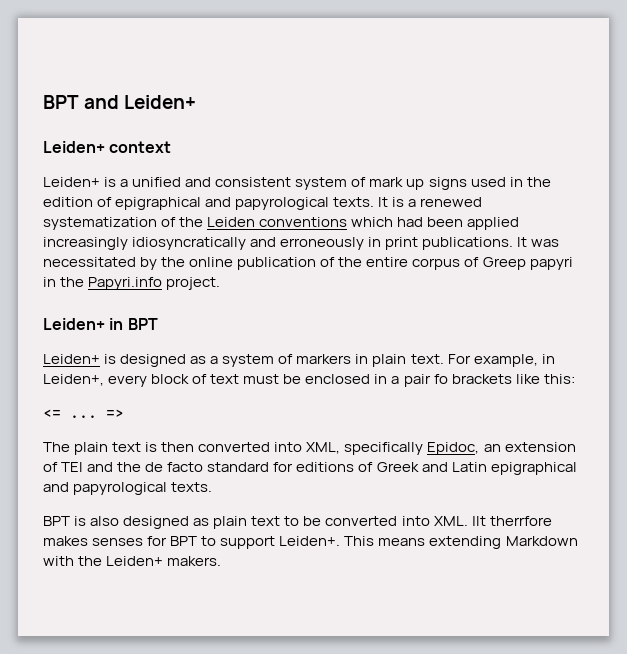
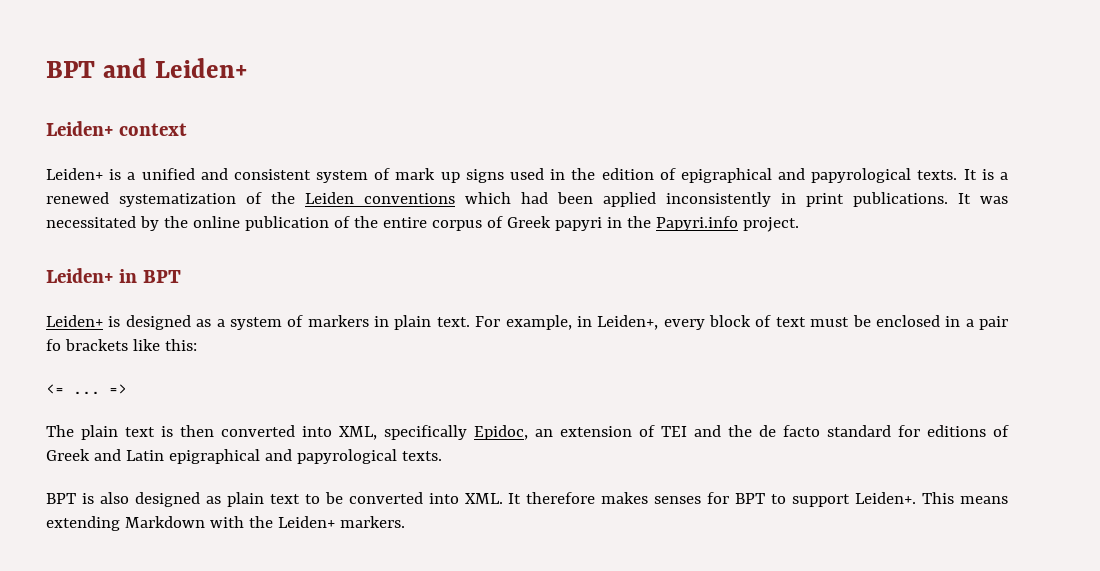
- It is a renewed systematization of the Leiden conventions which had been applied increasingly idiosyncratically and erroneously in print publications.
+ It is a renewed systematization of the Leiden conventions which had been applied inconsistently in print publications.
- It was necessitated by the online publication of the entire corpus of Greep papyri in the Papyri.info project.
+ It was necessitated by the online publication of the entire corpus of Greek papyri in the Papyri.info project.
- BPT is also designed as plain text to be converted into XML. |It therrfore makes senses for BPT to support Leiden+.
+ BPT is also designed as plain text to be converted into XML. It therefore makes senses for BPT to support Leiden+.
- This means extending Markdown with the Leiden+ makers.
+ This means extending Markdown with the Leiden+ markers.

